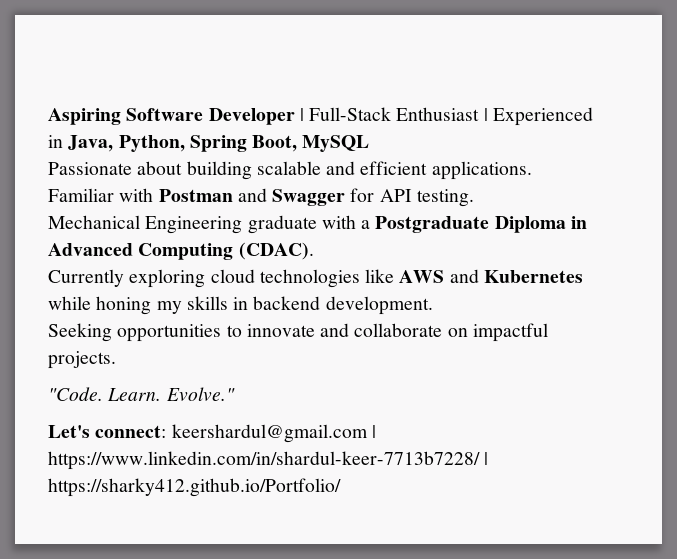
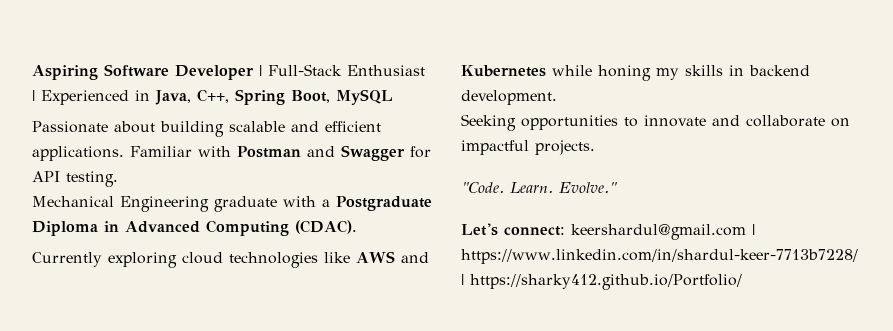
- Aspiring Software Developer | Full-Stack Enthusiast | Experienced in Java, Python, Spring Boot, MySQL
+ Aspiring Software Developer | Full-Stack Enthusiast | Experienced in Java, C++, Spring Boot, MySQL

